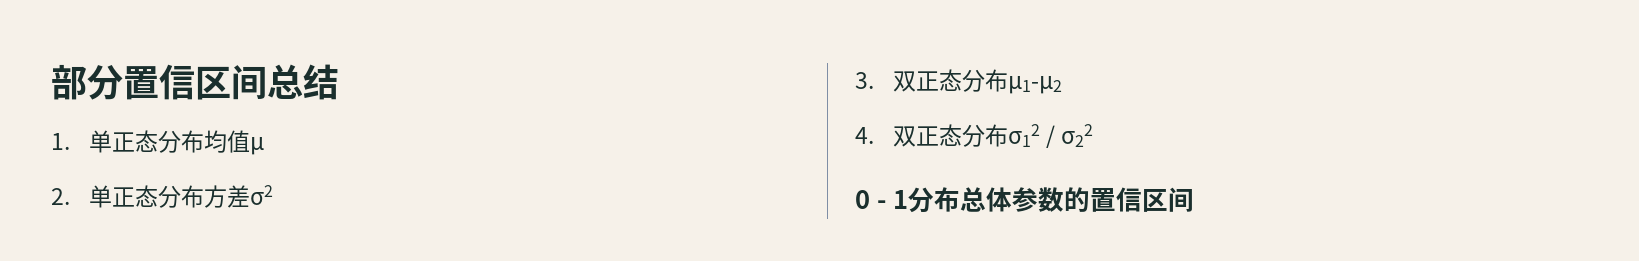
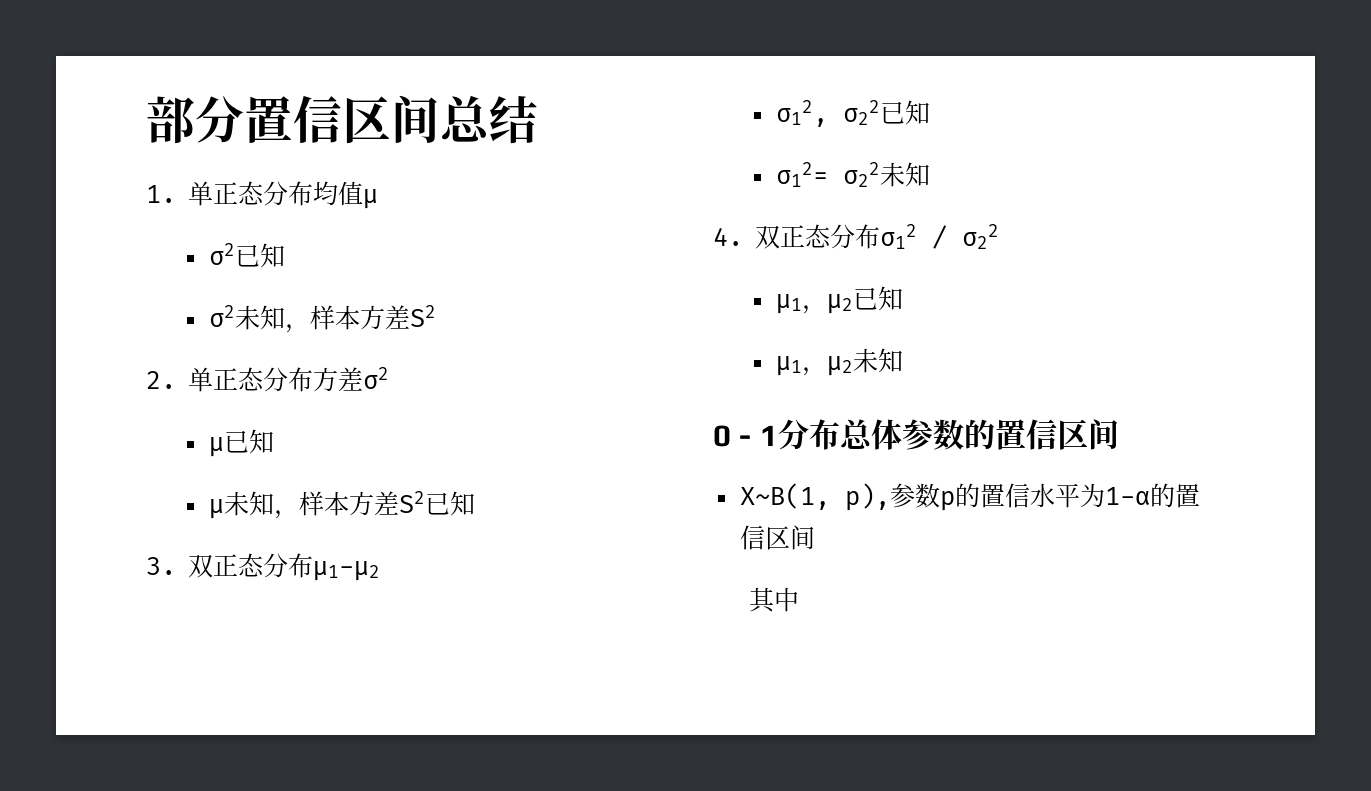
+ σ2已知
+ σ2未知，样本方差S2
+ μ已知
+ μ未知，样本方差S2已知
+ σ12, σ22已知
+ σ12= σ22未知
+ μ1，μ2已知
+ μ1，μ2未知
+ X~B(1, p),参数p的置信水平为1-α的置信区间
+ 其中

